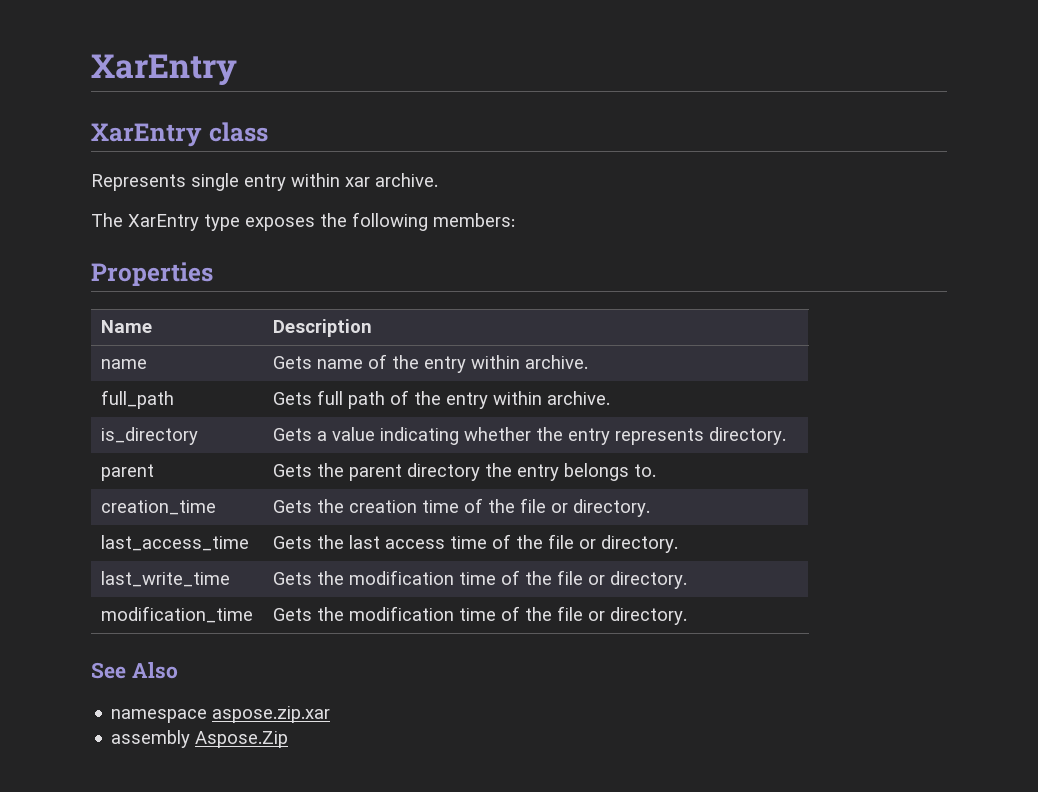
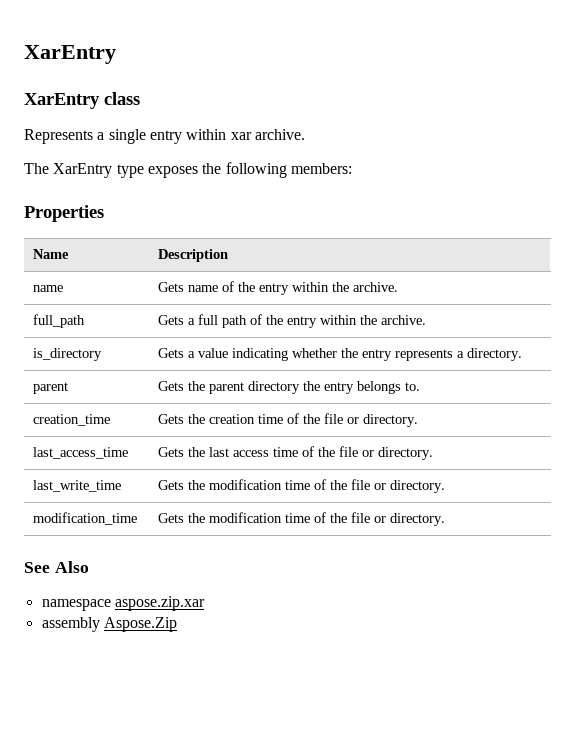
- Represents single entry within xar archive.
+ Represents a single entry within xar archive.
- name | Gets name of the entry within archive.
+ name | Gets name of the entry within the archive.
- full_path | Gets full path of the entry within archive.
+ full_path | Gets a full path of the entry within the archive.
- is_directory | Gets a value indicating whether the entry represents directory.
+ is_directory | Gets a value indicating whether the entry represents a directory.

